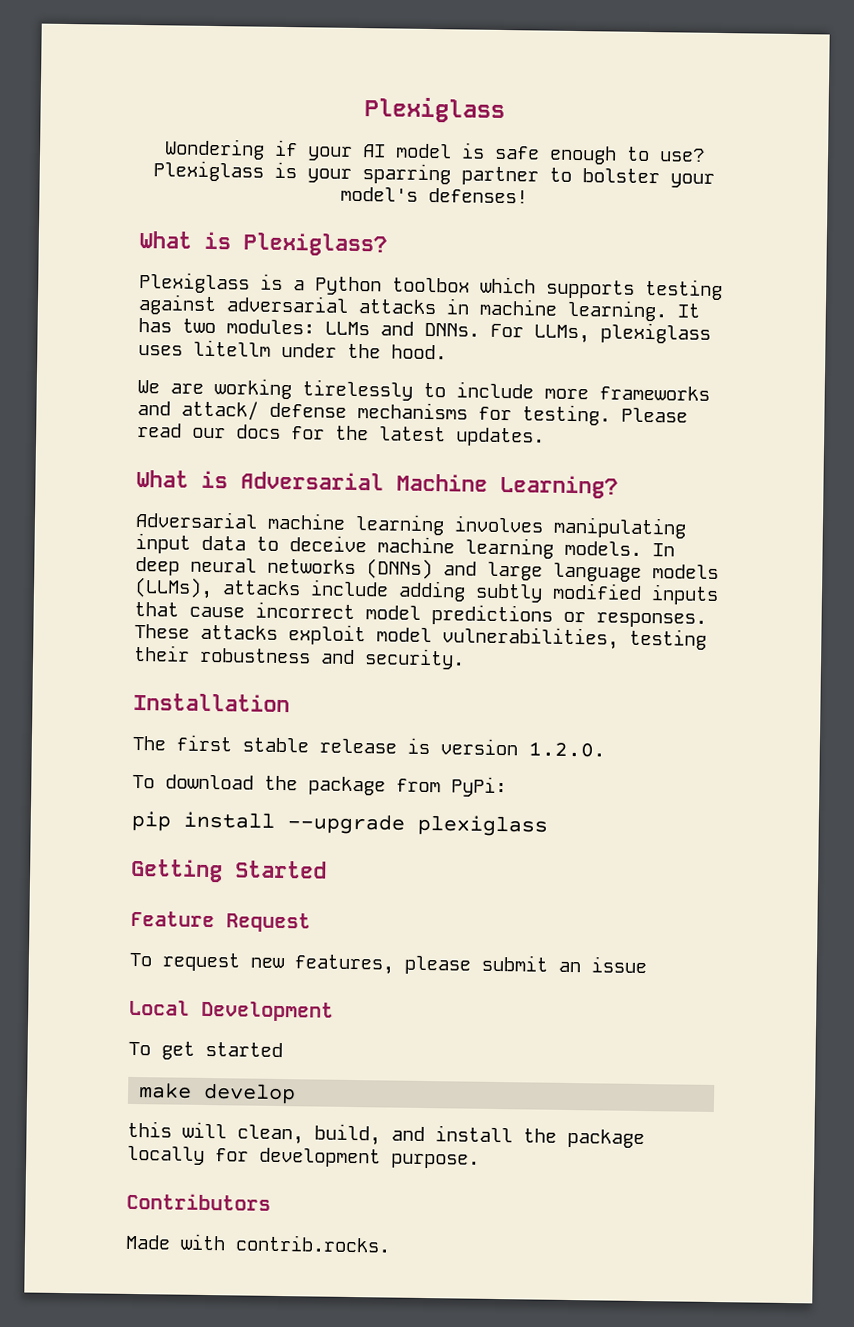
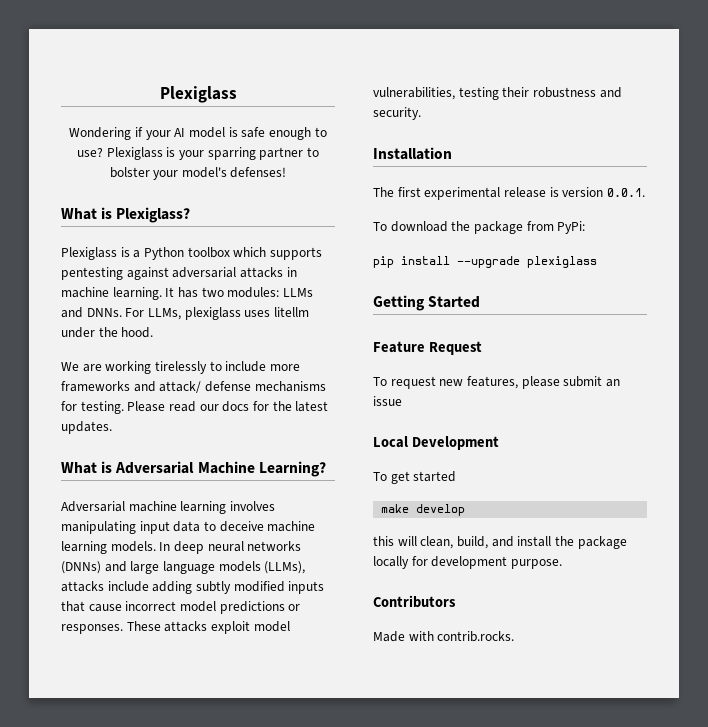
- Plexiglass is a Python toolbox which supports testing against adversarial attacks in machine learning.
+ Plexiglass is a Python toolbox which supports pentesting against adversarial attacks in machine learning.
- The first stable release is version 1.2.0.
+ The first experimental release is version 0.0.1.

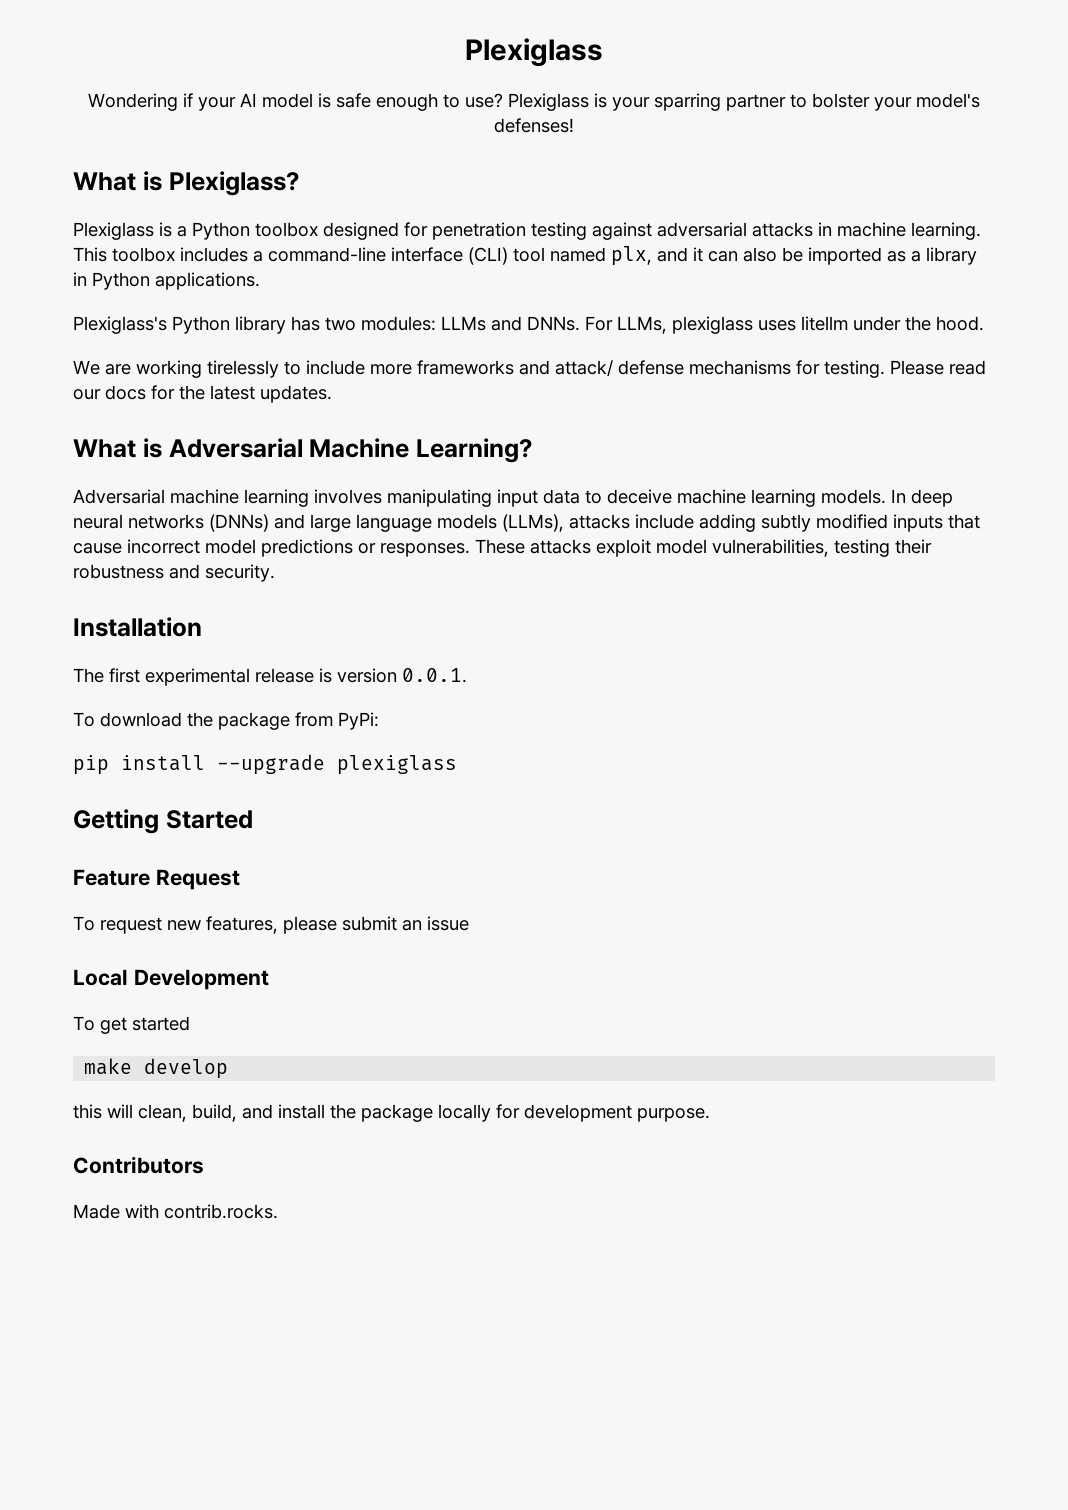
- Plexiglass is a Python toolbox which supports pentesting against adversarial attacks in machine learning.
+ Plexiglass is a Python toolbox designed for penetration testing against adversarial attacks in machine learning.
- It has two modules: LLMs and DNNs.
+ This toolbox includes a command-line interface (CLI) tool named plx, and it can also be imported as a library in Python applications.
+ Plexiglass's Python library has two modules: LLMs and DNNs.

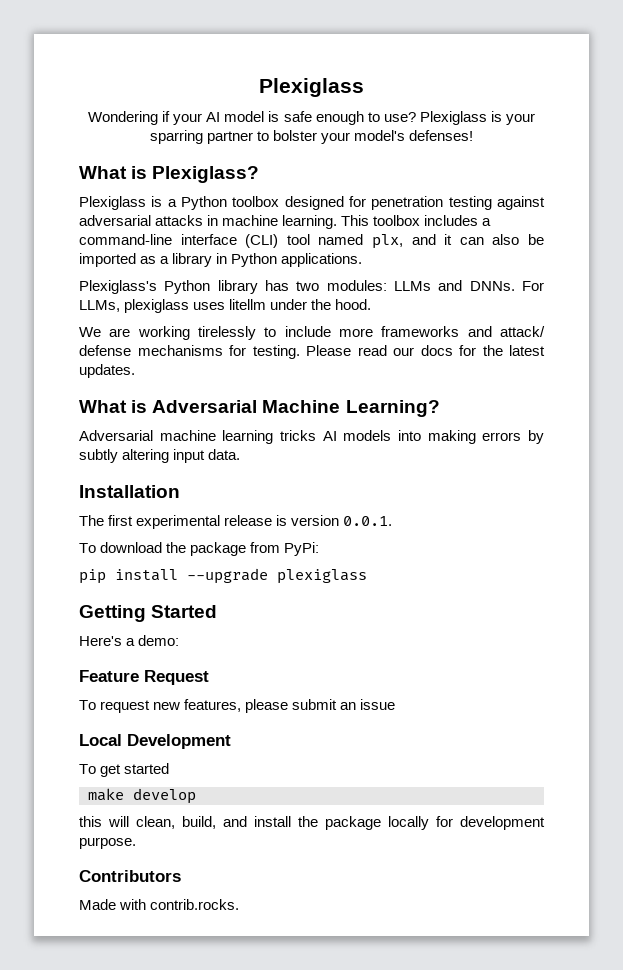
- Adversarial machine learning involves manipulating input data to deceive machine learning models. In deep neural networks (DNNs) and large language models (LLMs), attacks include adding subtly modified inputs that cause incorrect model predictions or responses. These attacks exploit model vulnerabilities, testing their robustness and security.
+ Adversarial machine learning tricks AI models into making errors by subtly altering input data.
+ Here's a demo:

